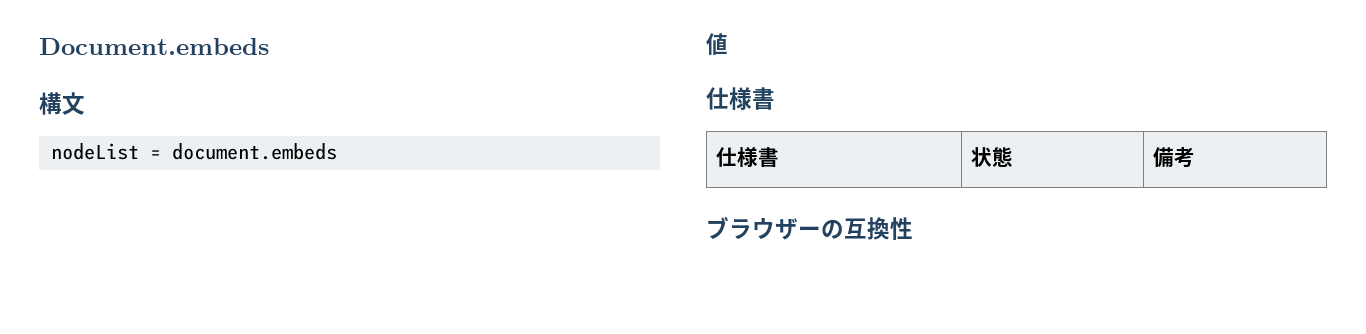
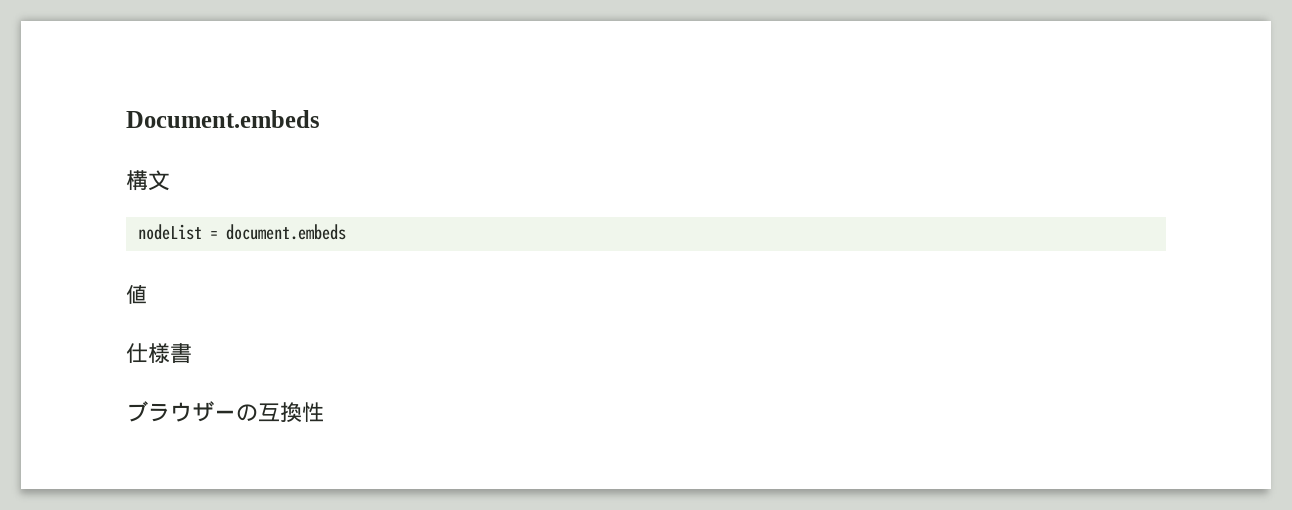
- 仕様書 | 状態 | 備考

